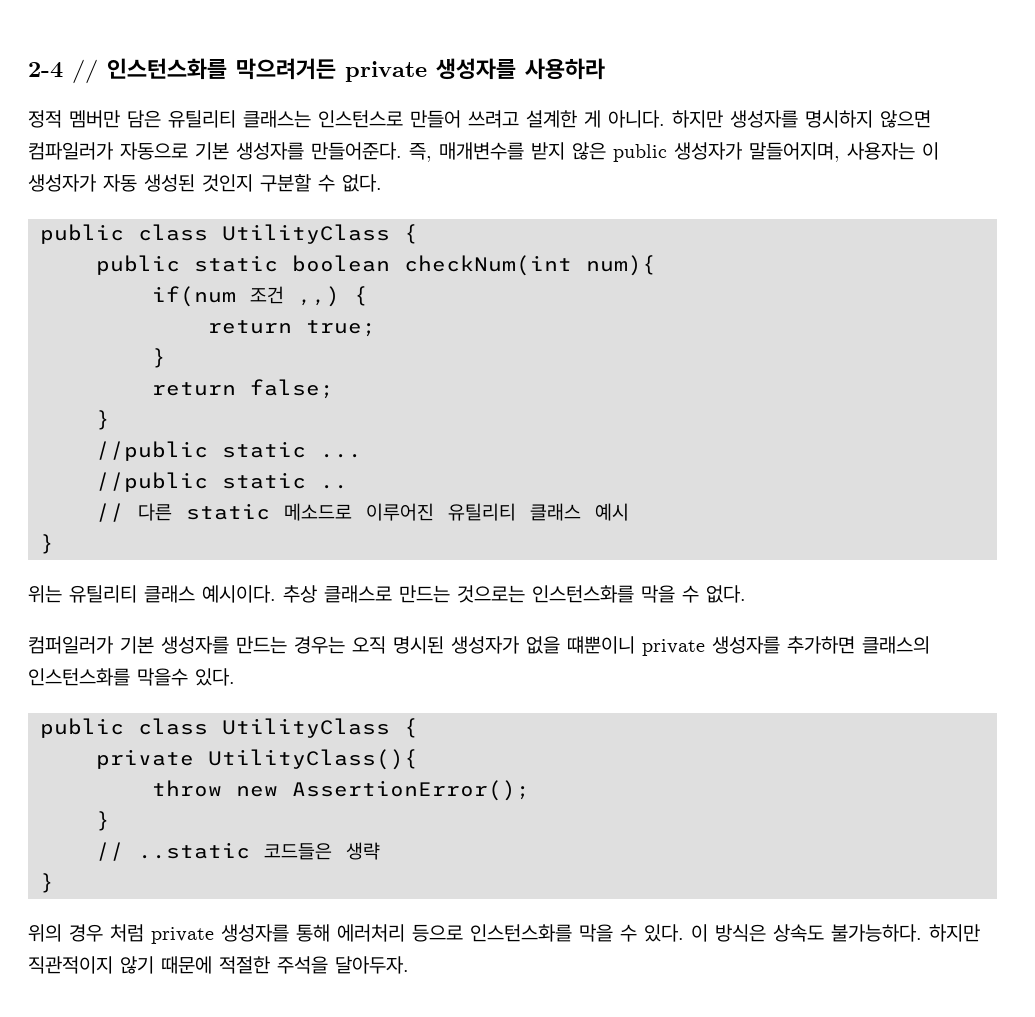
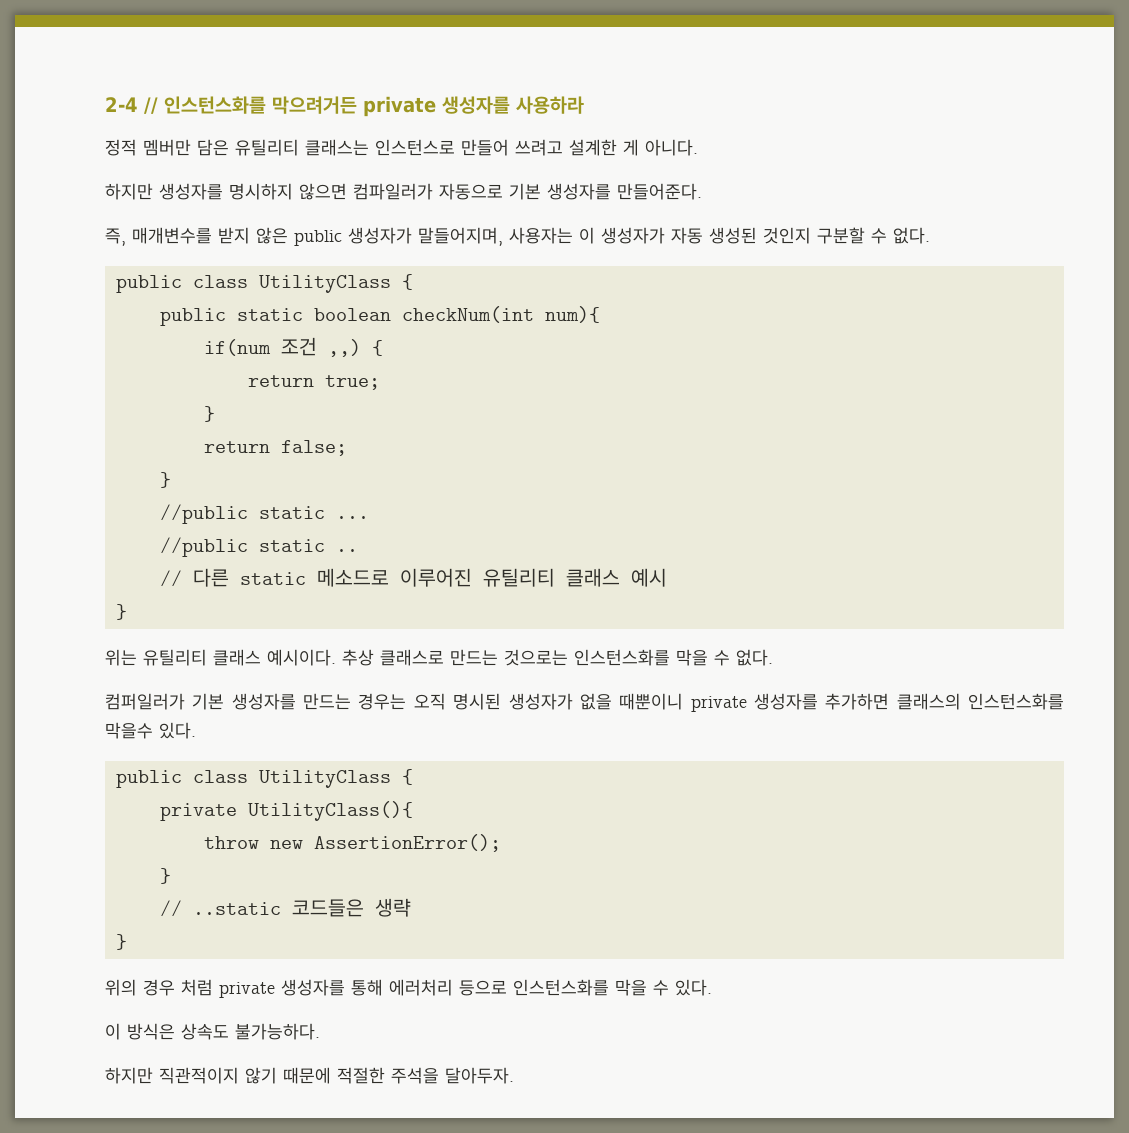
- 정적 멤버만 담은 유틸리티 클래스는 인스턴스로 만들어 쓰려고 설계한 게 아니다. 하지만 생성자를 명시하지 않으면 컴파일러가 자동으로 기본 생성자를 만들어준다. 즉, 매개변수를 받지 않은 public 생성자가 말들어지며, 사용자는 이 생성자가 자동 생성된 것인지 구분할 수 없다.
+ 정적 멤버만 담은 유틸리티 클래스는 인스턴스로 만들어 쓰려고 설계한 게 아니다.
+ 하지만 생성자를 명시하지 않으면 컴파일러가 자동으로 기본 생성자를 만들어준다.
+ 즉, 매개변수를 받지 않은 public 생성자가 말들어지며, 사용자는 이 생성자가 자동 생성된 것인지 구분할 수 없다.
- 컴퍼일러가 기본 생성자를 만드는 경우는 오직 명시된 생성자가 없을 떄뿐이니 private 생성자를 추가하면 클래스의 인스턴스화를 막을수 있다.
+ 컴퍼일러가 기본 생성자를 만드는 경우는 오직 명시된 생성자가 없을 때뿐이니 private 생성자를 추가하면 클래스의 인스턴스화를 막을수 있다.
- 위의 경우 처럼 private 생성자를 통해 에러처리 등으로 인스턴스화를 막을 수 있다. 이 방식은 상속도 불가능하다. 하지만 직관적이지 않기 때문에 적절한 주석을 달아두자.
+ 위의 경우 처럼 private 생성자를 통해 에러처리 등으로 인스턴스화를 막을 수 있다.
+ 이 방식은 상속도 불가능하다.
+ 하지만 직관적이지 않기 때문에 적절한 주석을 달아두자.

